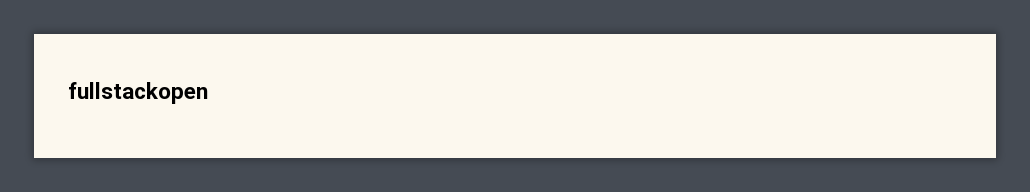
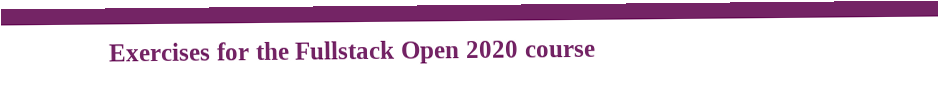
- fullstackopen
+ Exercises for the Fullstack Open 2020 course

